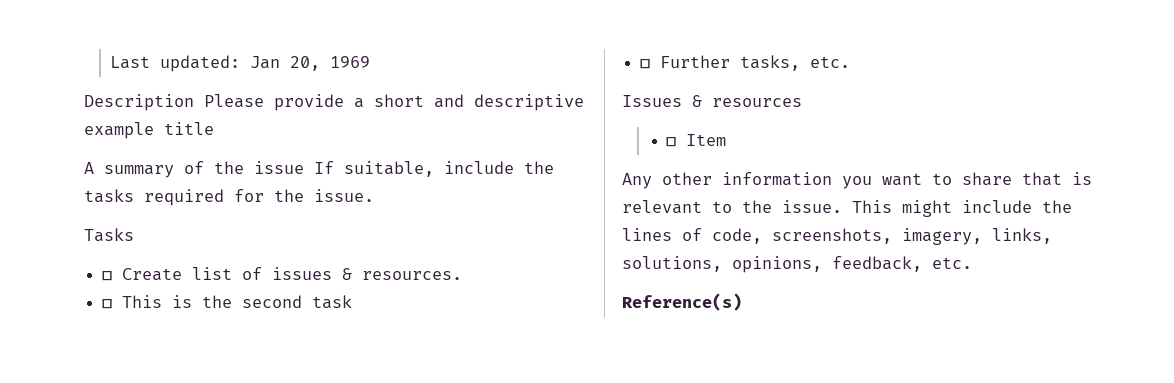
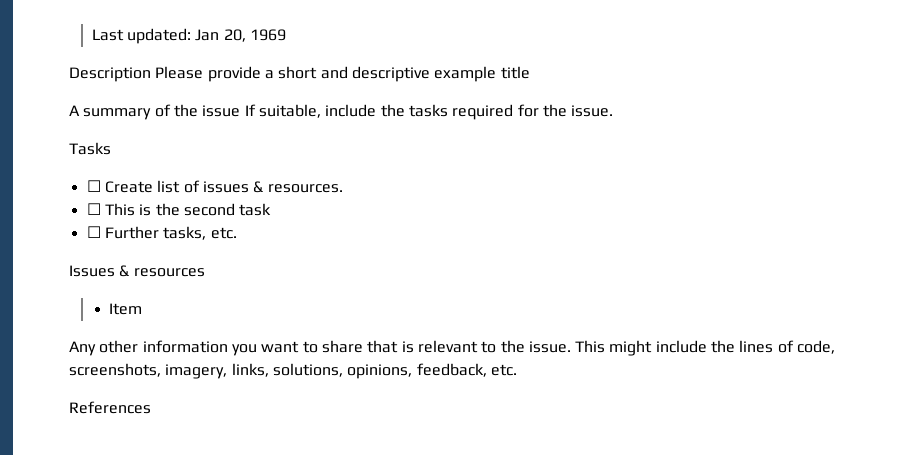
- ☐ Item
+ Item
- Reference(s)
+ References

